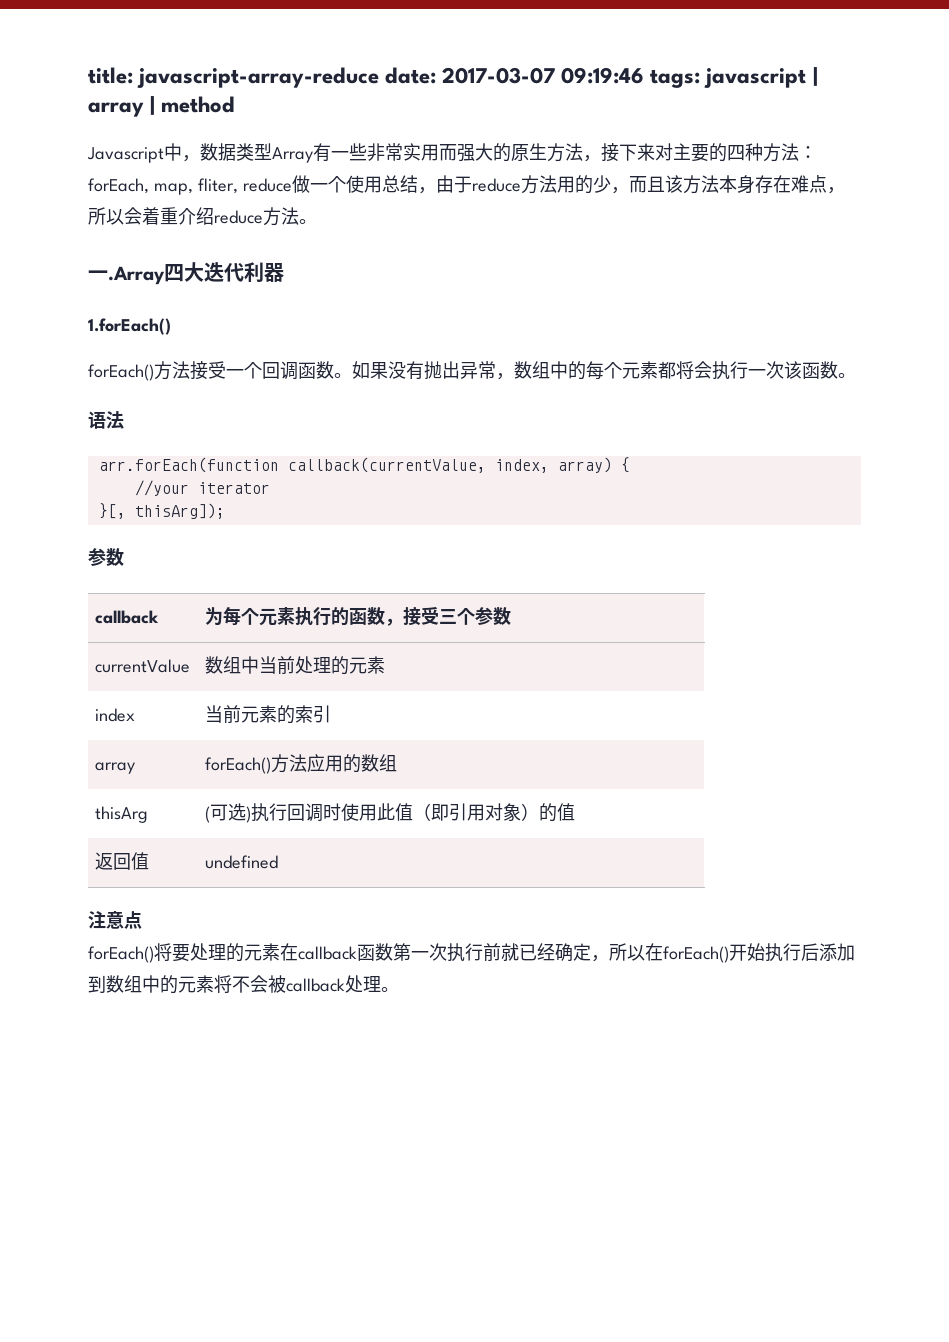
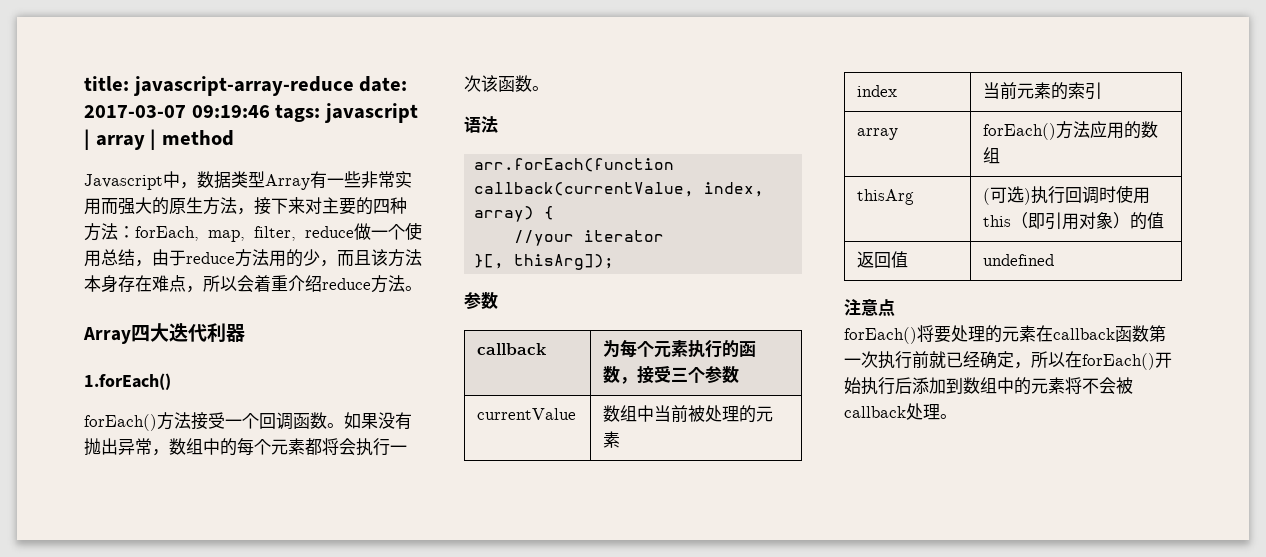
- Javascript中，数据类型Array有一些非常实用而强大的原生方法，接下来对主要的四种方法：forEach, map, fliter, reduce做一个使用总结，由于reduce方法用的少，而且该方法本身存在难点，所以会着重介绍reduce方法。
+ Javascript中，数据类型Array有一些非常实用而强大的原生方法，接下来对主要的四种方法：forEach, map, filter, reduce做一个使用总结，由于reduce方法用的少，而且该方法本身存在难点，所以会着重介绍reduce方法。
- 一.Array四大迭代利器
+ Array四大迭代利器
- currentValue | 数组中当前处理的元素
+ currentValue | 数组中当前被处理的元素
- thisArg | (可选)执行回调时使用此值（即引用对象）的值
+ thisArg | (可选)执行回调时使用this（即引用对象）的值

